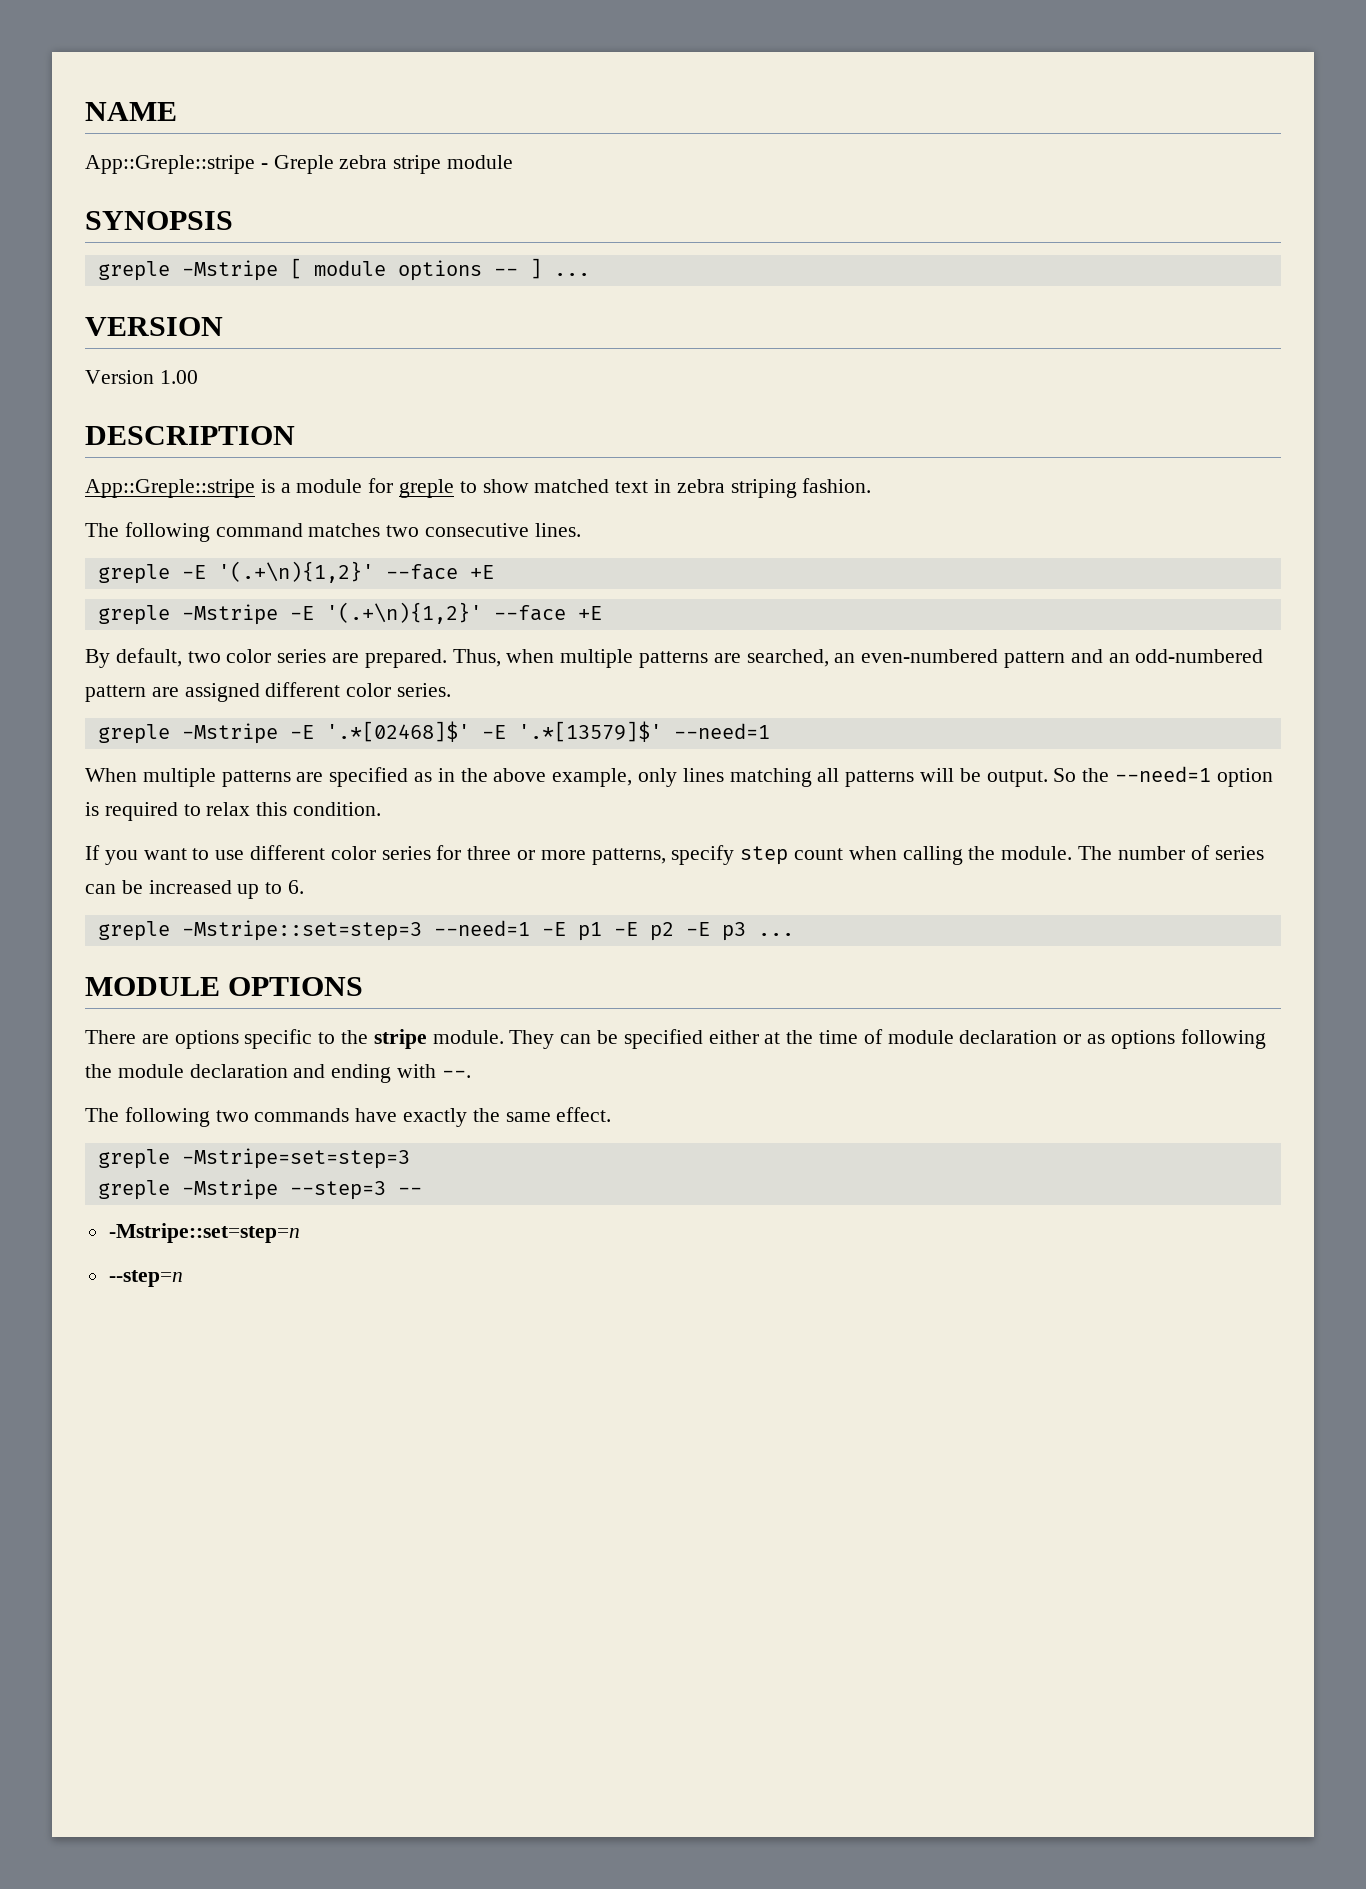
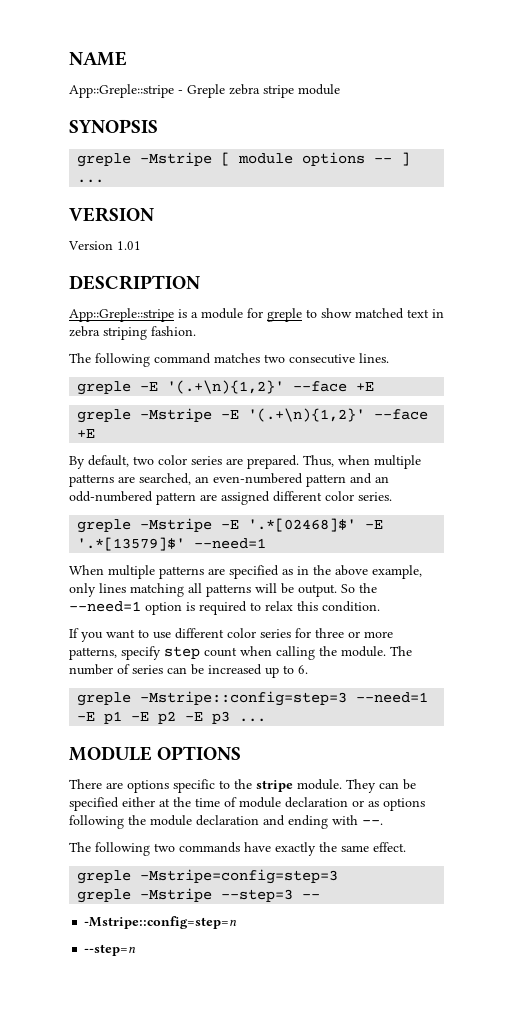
- Version 1.00
+ Version 1.01
- greple -Mstripe::set=step=3 --need=1 -E p1 -E p2 -E p3 ...
+ greple -Mstripe::config=step=3 --need=1 -E p1 -E p2 -E p3 ...
- greple -Mstripe=set=step=3
+ greple -Mstripe=config=step=3
- -Mstripe::set=step=n
+ -Mstripe::config=step=n

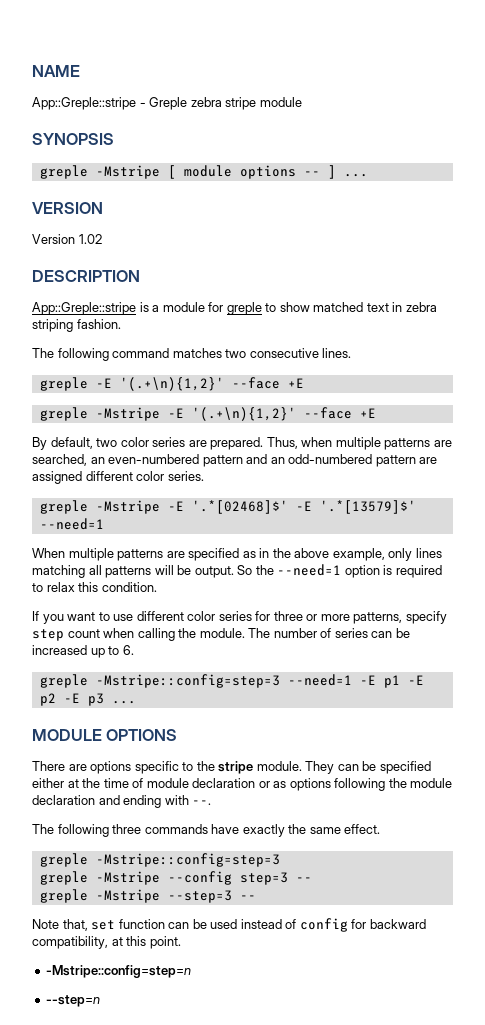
- Version 1.01
+ Version 1.02
- The following two commands have exactly the same effect.
- greple -Mstripe=config=step=3
+ The following three commands have exactly the same effect.
+ greple -Mstripe::config=step=3
+ greple -Mstripe --config step=3 --
  greple -Mstripe --step=3 --
+ Note that, set function can be used instead of config for backward compatibility, at this point.

